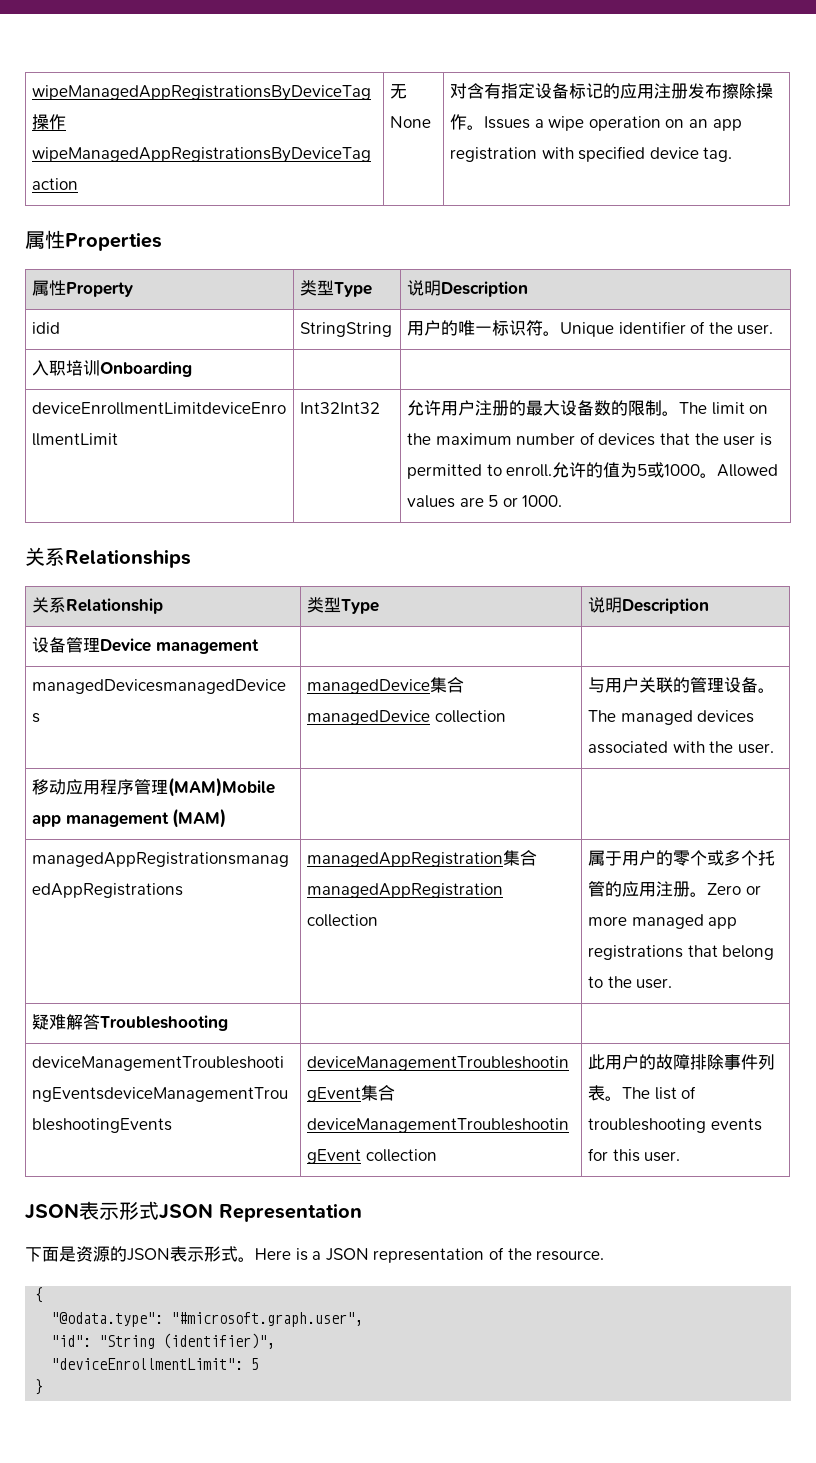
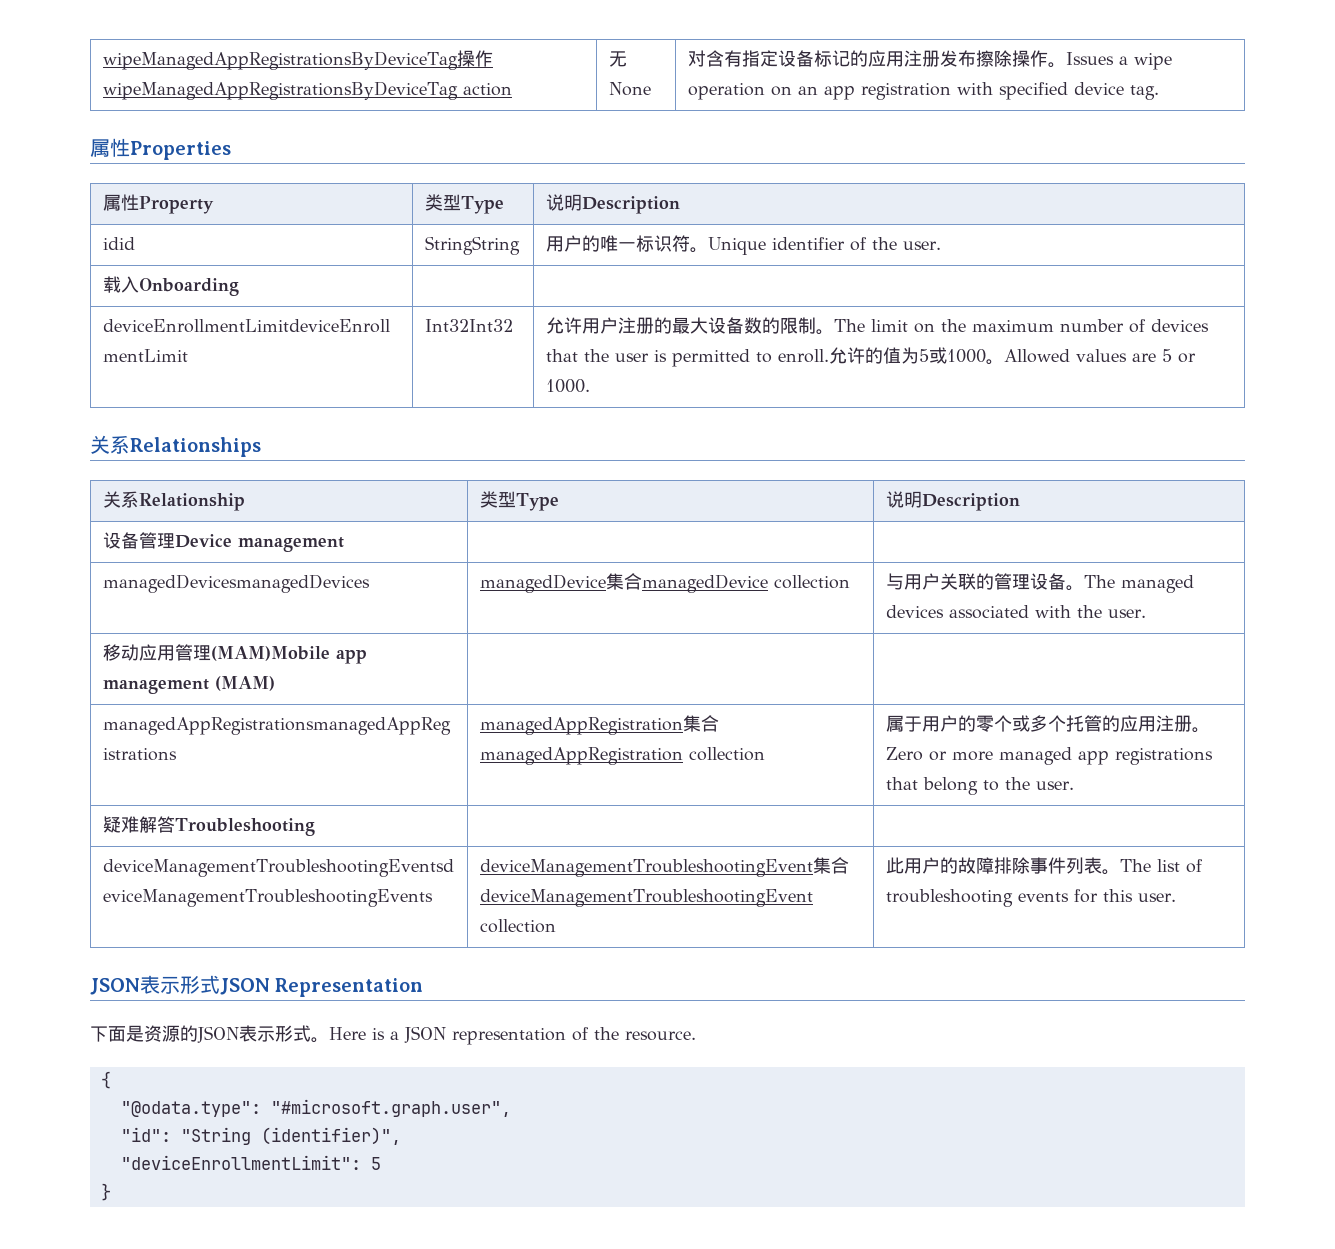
- 入职培训Onboarding | |
+ 载入Onboarding | |
- 移动应用程序管理(MAM)Mobile app management (MAM) | |
+ 移动应用管理(MAM)Mobile app management (MAM) | |

